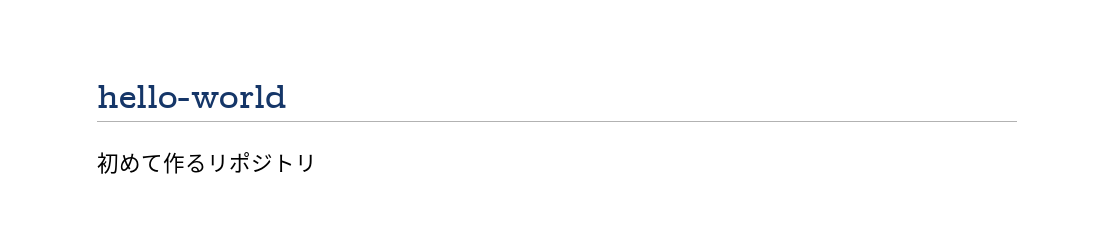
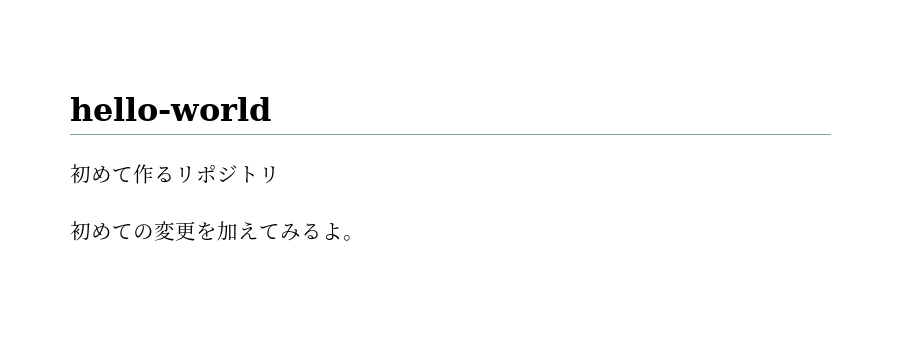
+ 初めての変更を加えてみるよ。

